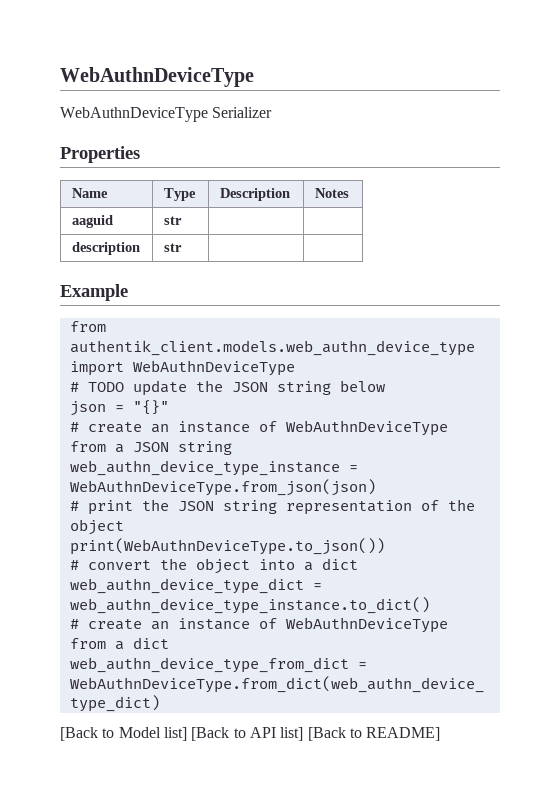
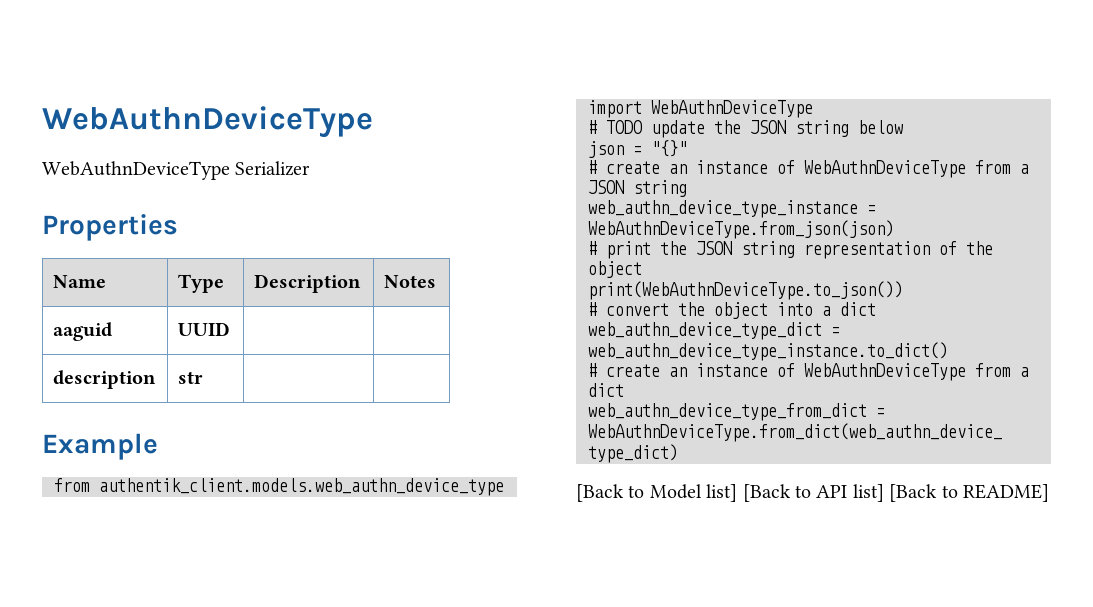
- aaguid | str | |
+ aaguid | UUID | |

